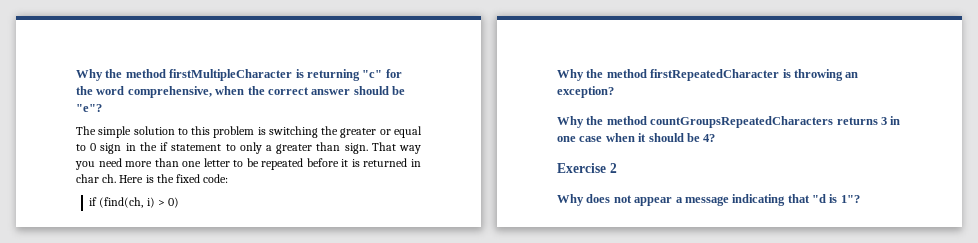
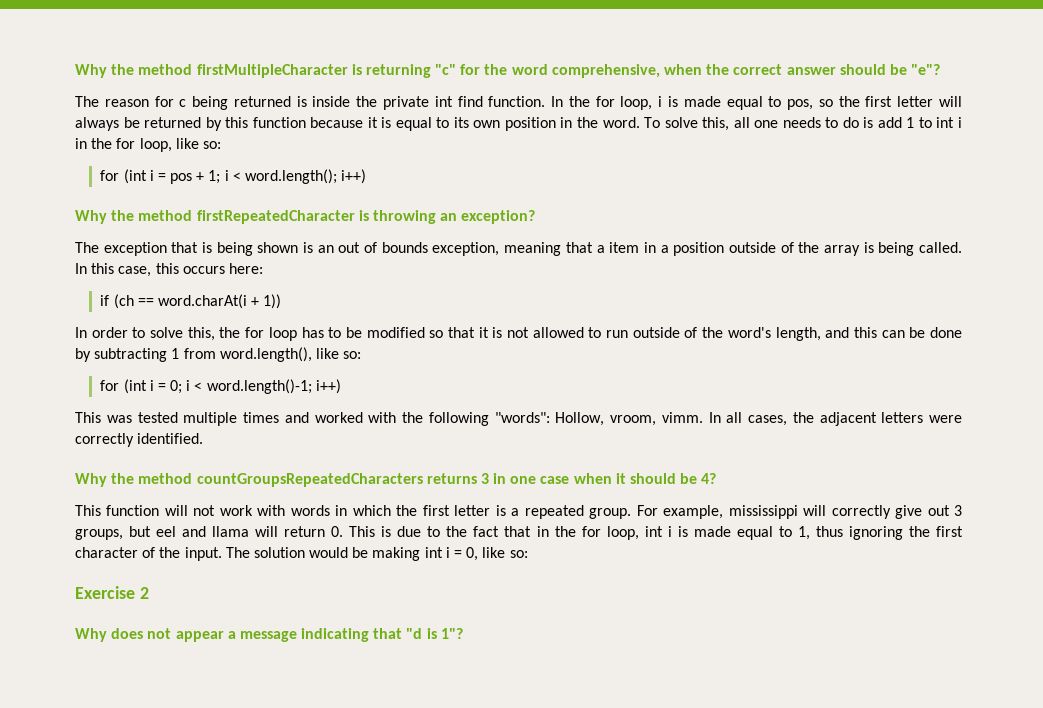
- The simple solution to this problem is switching the greater or equal to 0 sign in the if statement to only a greater than sign. That way you need more than one letter to be repeated before it is returned in char ch. Here is the fixed code:
- if (find(ch, i) > 0)
+ The reason for c being returned is inside the private int find function. In the for loop, i is made equal to pos, so the first letter will always be returned by this function because it is equal to its own position in the word. To solve this, all one needs to do is add 1 to int i in the for loop, like so:
+ for (int i = pos + 1; i < word.length(); i++)
+ The exception that is being shown is an out of bounds exception, meaning that a item in a position outside of the array is being called. In this case, this occurs here:
+ if (ch == word.charAt(i + 1))
+ In order to solve this, the for loop has to be modified so that it is not allowed to run outside of the word's length, and this can be done by subtracting 1 from word.length(), like so:
+ for (int i = 0; i < word.length()-1; i++)
+ This was tested multiple times and worked with the following "words": Hollow, vroom, vimm. In all cases, the adjacent letters were correctly identified.
+ This function will not work with words in which the first letter is a repeated group. For example, mississippi will correctly give out 3 groups, but eel and llama will return 0. This is due to the fact that in the for loop, int i is made equal to 1, thus ignoring the first character of the input. The solution would be making int i = 0, like so:

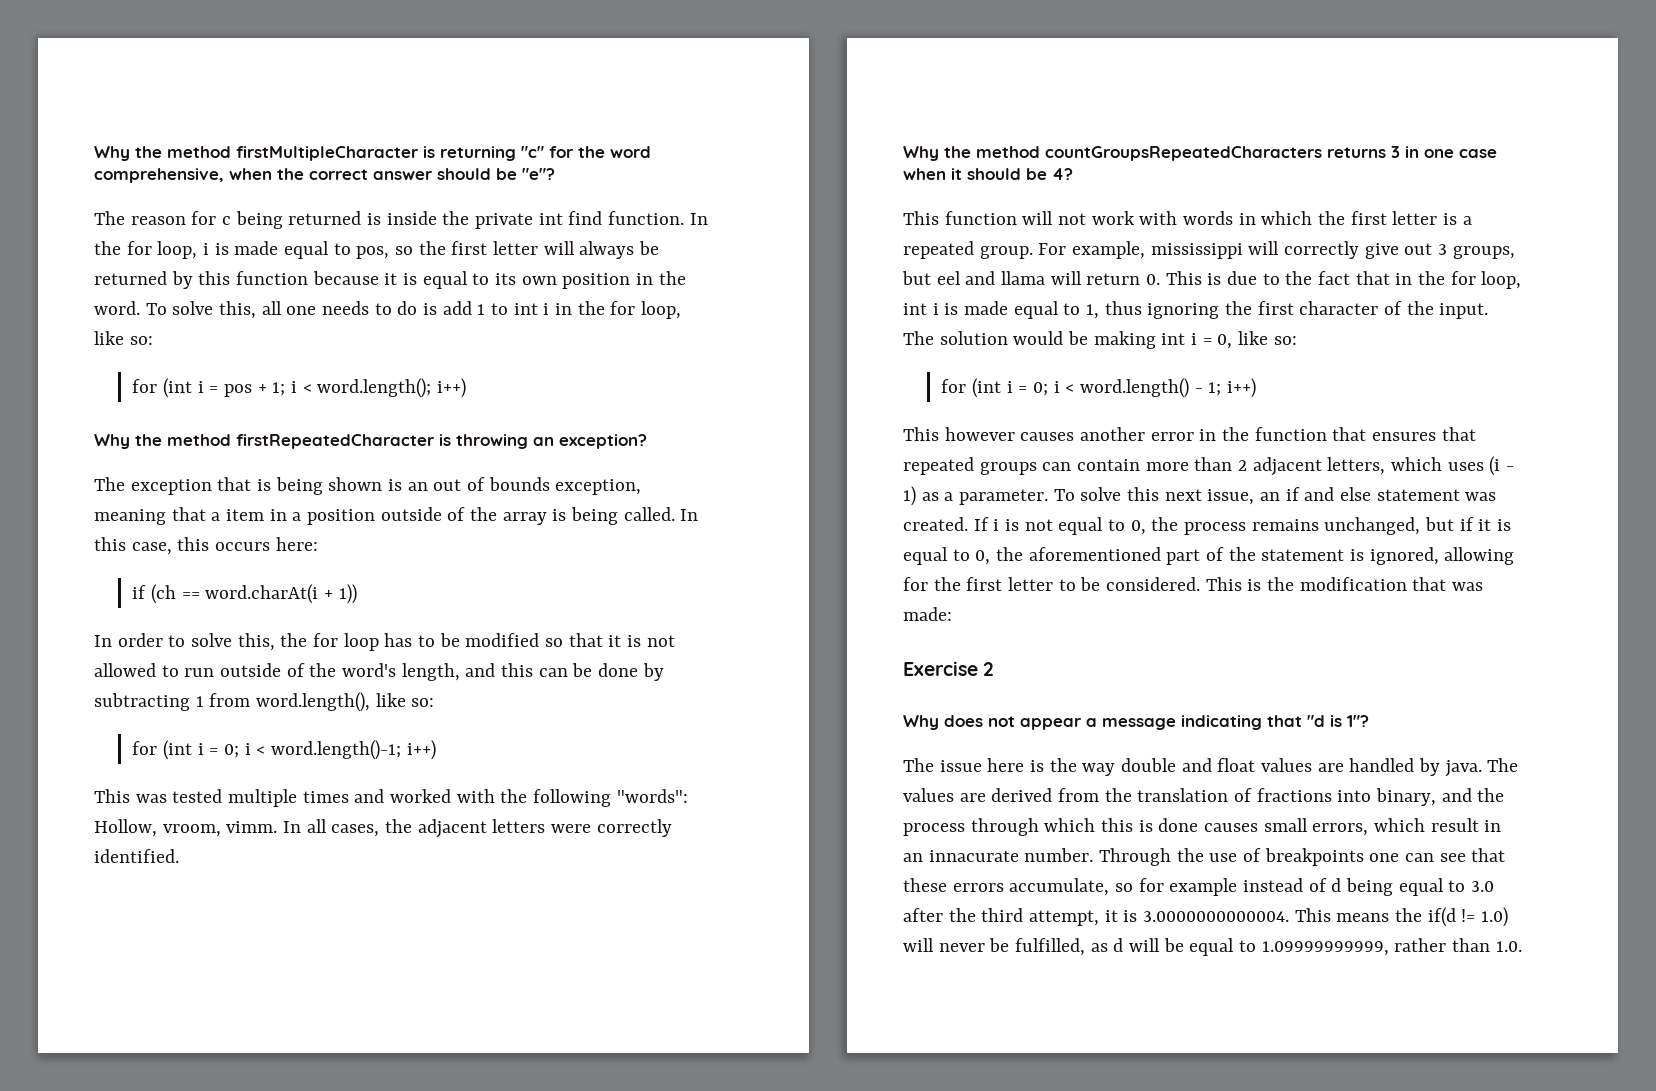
+ for (int i = 0; i < word.length() - 1; i++)
+ This however causes another error in the function that ensures that repeated groups can contain more than 2 adjacent letters, which uses (i - 1) as a parameter. To solve this next issue, an if and else statement was created. If i is not equal to 0, the process remains unchanged, but if it is equal to 0, the aforementioned part of the statement is ignored, allowing for the first letter to be considered. This is the modification that was made:
+ The issue here is the way double and float values are handled by java. The values are derived from the translation of fractions into binary, and the process through which this is done causes small errors, which result in an innacurate number. Through the use of breakpoints one can see that these errors accumulate, so for example instead of d being equal to 3.0 after the third attempt, it is 3.0000000000004. This means the if(d != 1.0) will never be fulfilled, as d will be equal to 1.09999999999, rather than 1.0.

